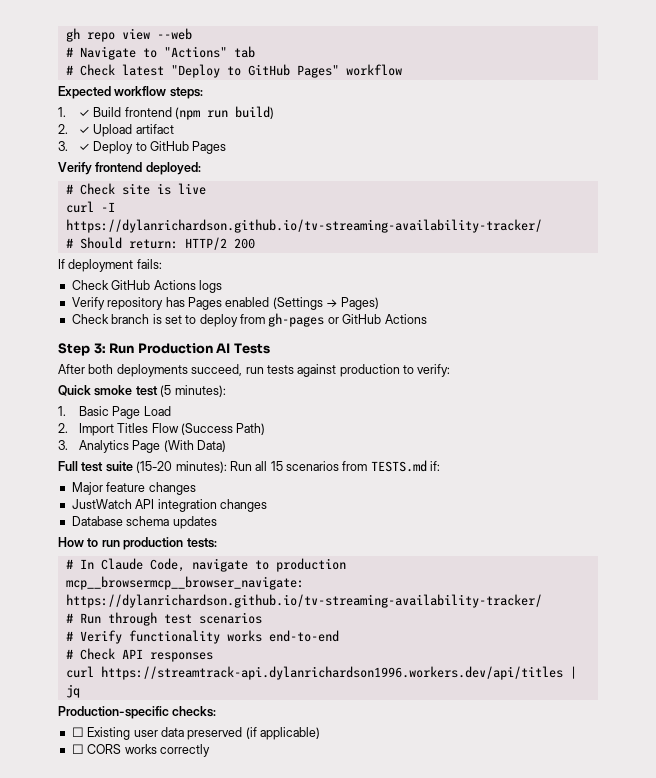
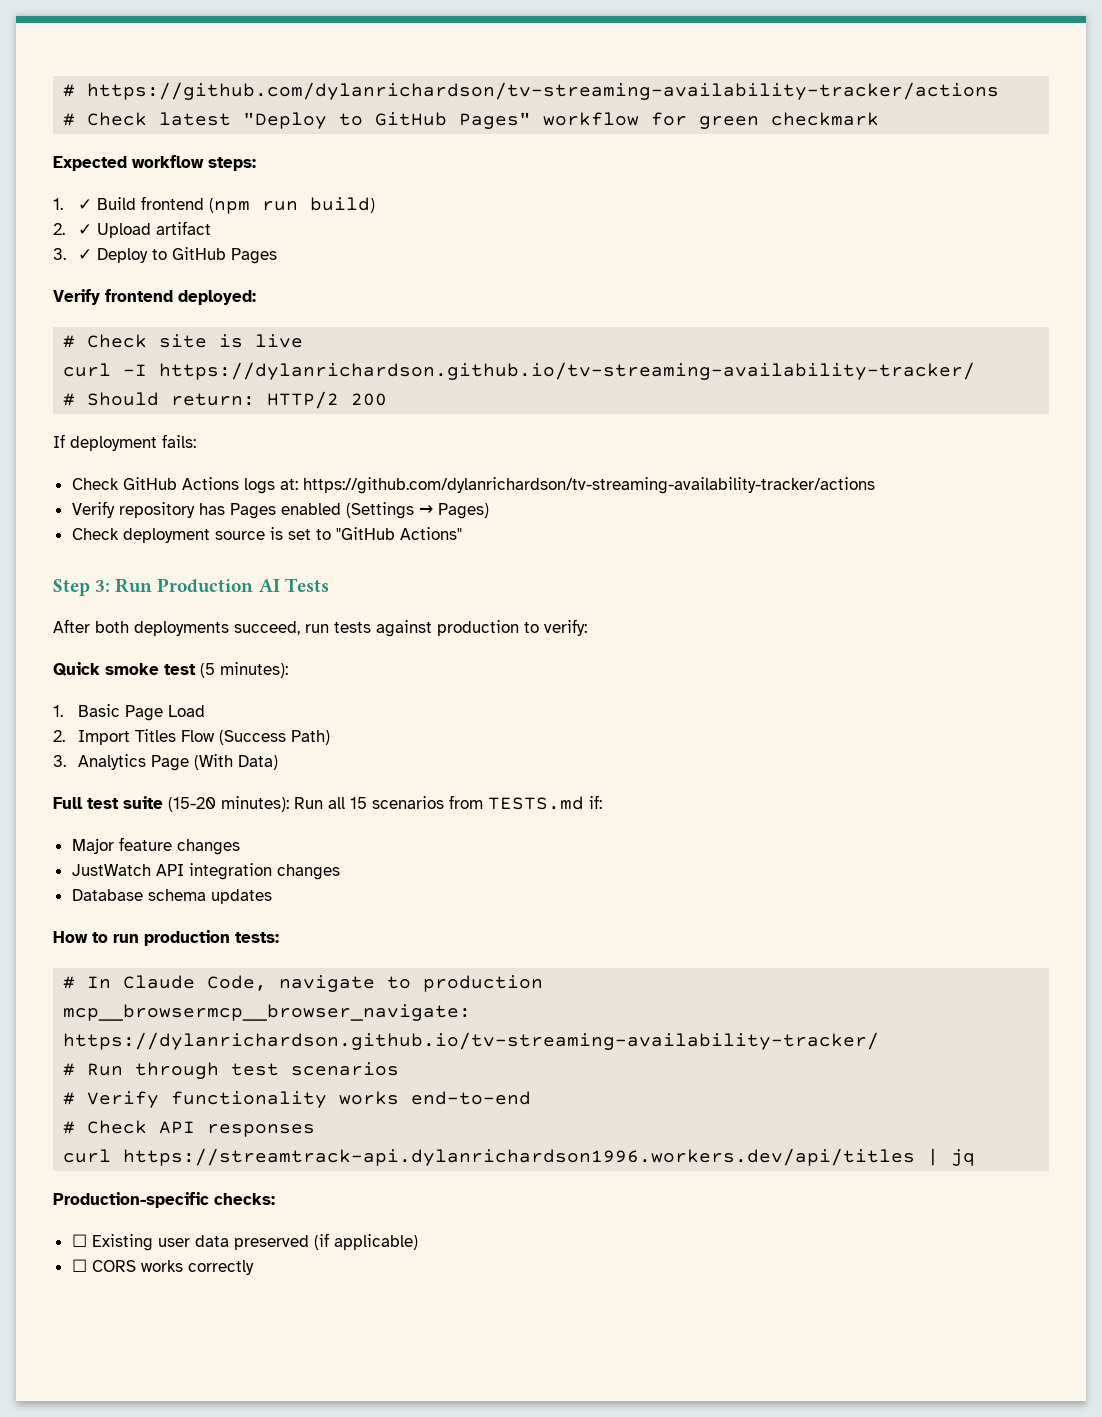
- gh repo view --web
- # Navigate to "Actions" tab
+ # https://github.com/dylanrichardson/tv-streaming-availability-tracker/actions
- # Check latest "Deploy to GitHub Pages" workflow
+ # Check latest "Deploy to GitHub Pages" workflow for green checkmark
- Check GitHub Actions logs
+ Check GitHub Actions logs at: https://github.com/dylanrichardson/tv-streaming-availability-tracker/actions
- Check branch is set to deploy from gh-pages or GitHub Actions
+ Check deployment source is set to "GitHub Actions"

